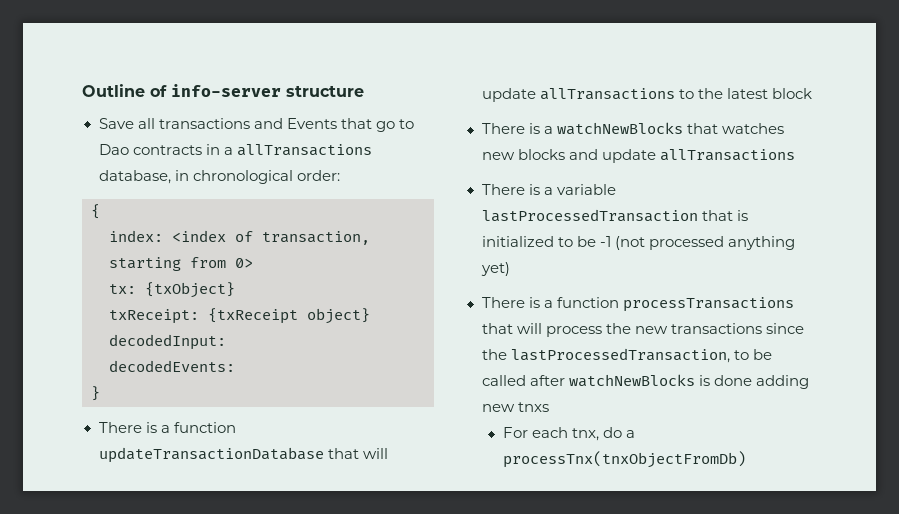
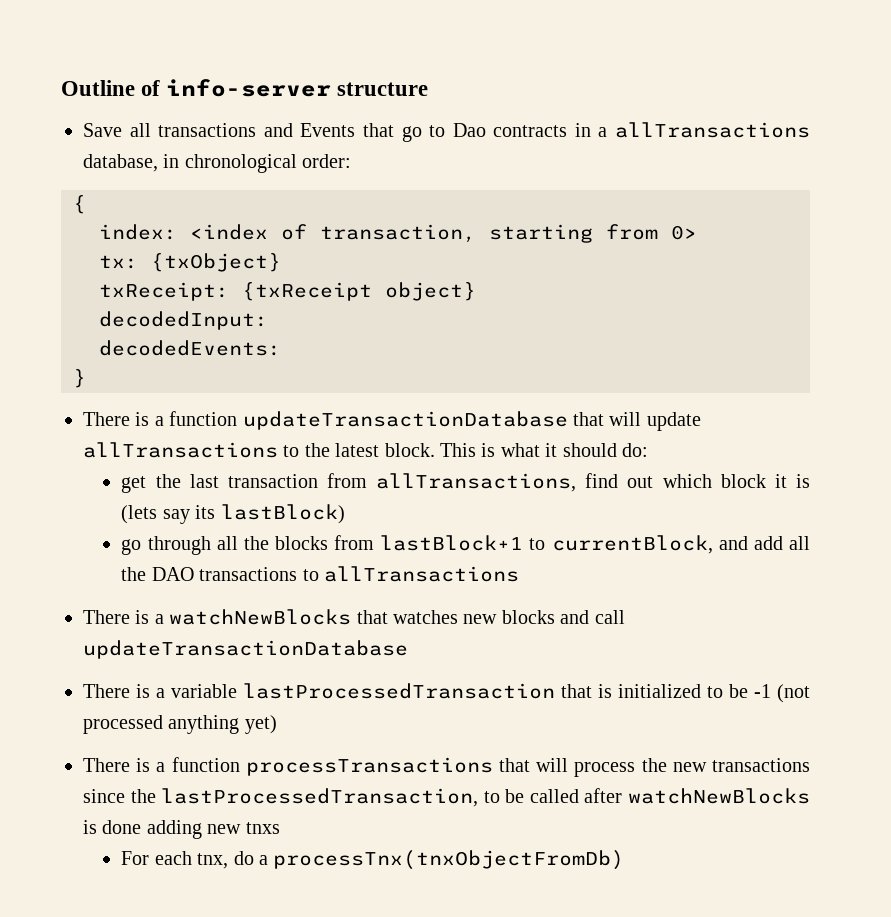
- There is a function updateTransactionDatabase that will update allTransactions to the latest block
+ There is a function updateTransactionDatabase that will update allTransactions to the latest block. This is what it should do:
+ get the last transaction from allTransactions, find out which block it is (lets say its lastBlock)
+ go through all the blocks from lastBlock+1 to currentBlock, and add all the DAO transactions to allTransactions
- There is a watchNewBlocks that watches new blocks and update allTransactions
+ There is a watchNewBlocks that watches new blocks and call updateTransactionDatabase

